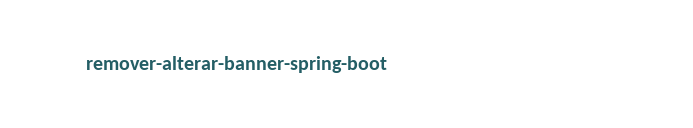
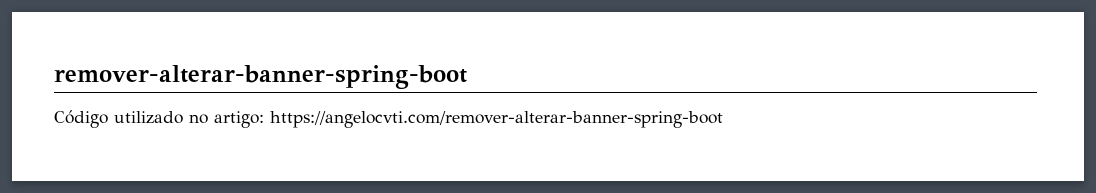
+ Código utilizado no artigo: https://angelocvti.com/remover-alterar-banner-spring-boot

